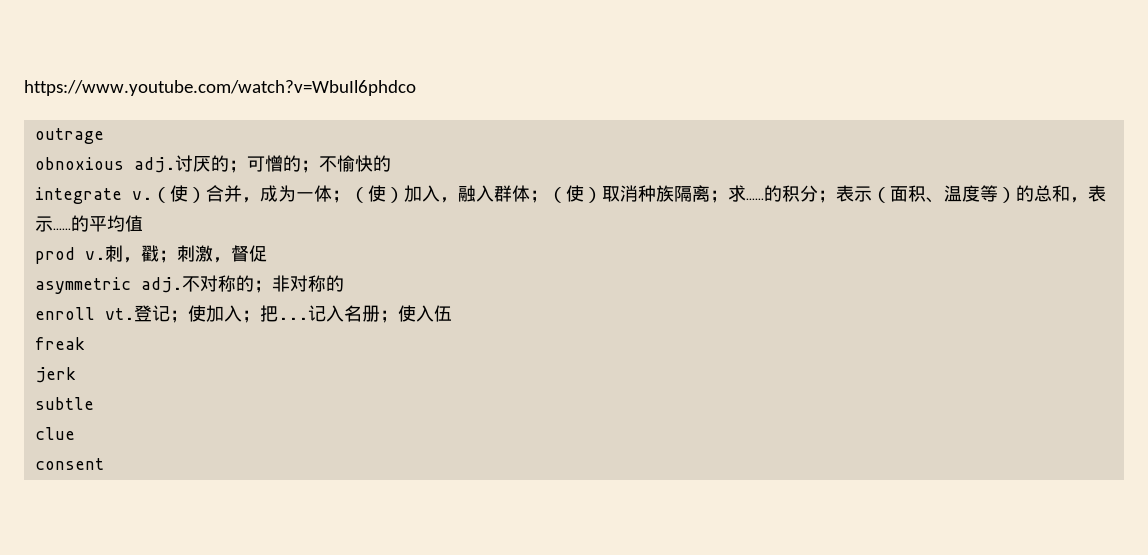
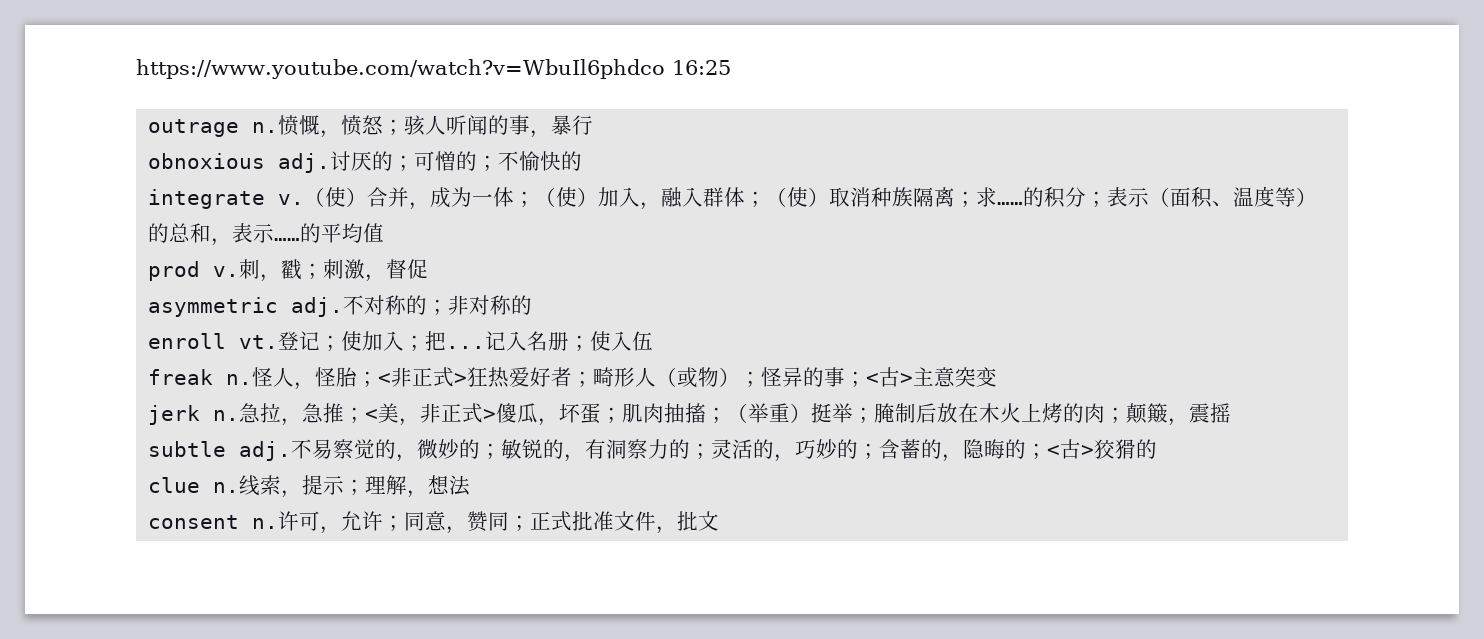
- https://www.youtube.com/watch?v=WbuIl6phdco
+ https://www.youtube.com/watch?v=WbuIl6phdco 16:25
- outrage
+ outrage n.愤慨，愤怒；骇人听闻的事，暴行
- freak
- jerk
- subtle
- clue
- consent
+ freak n.怪人，怪胎；<非正式>狂热爱好者；畸形人（或物）；怪异的事；<古>主意突变
+ jerk n.急拉，急推；<美，非正式>傻瓜，坏蛋；肌肉抽搐；（举重）挺举；腌制后放在木火上烤的肉；颠簸，震摇
+ subtle adj.不易察觉的，微妙的；敏锐的，有洞察力的；灵活的，巧妙的；含蓄的，隐晦的；<古>狡猾的
+ clue n.线索，提示；理解，想法
+ consent n.许可，允许；同意，赞同；正式批准文件，批文

